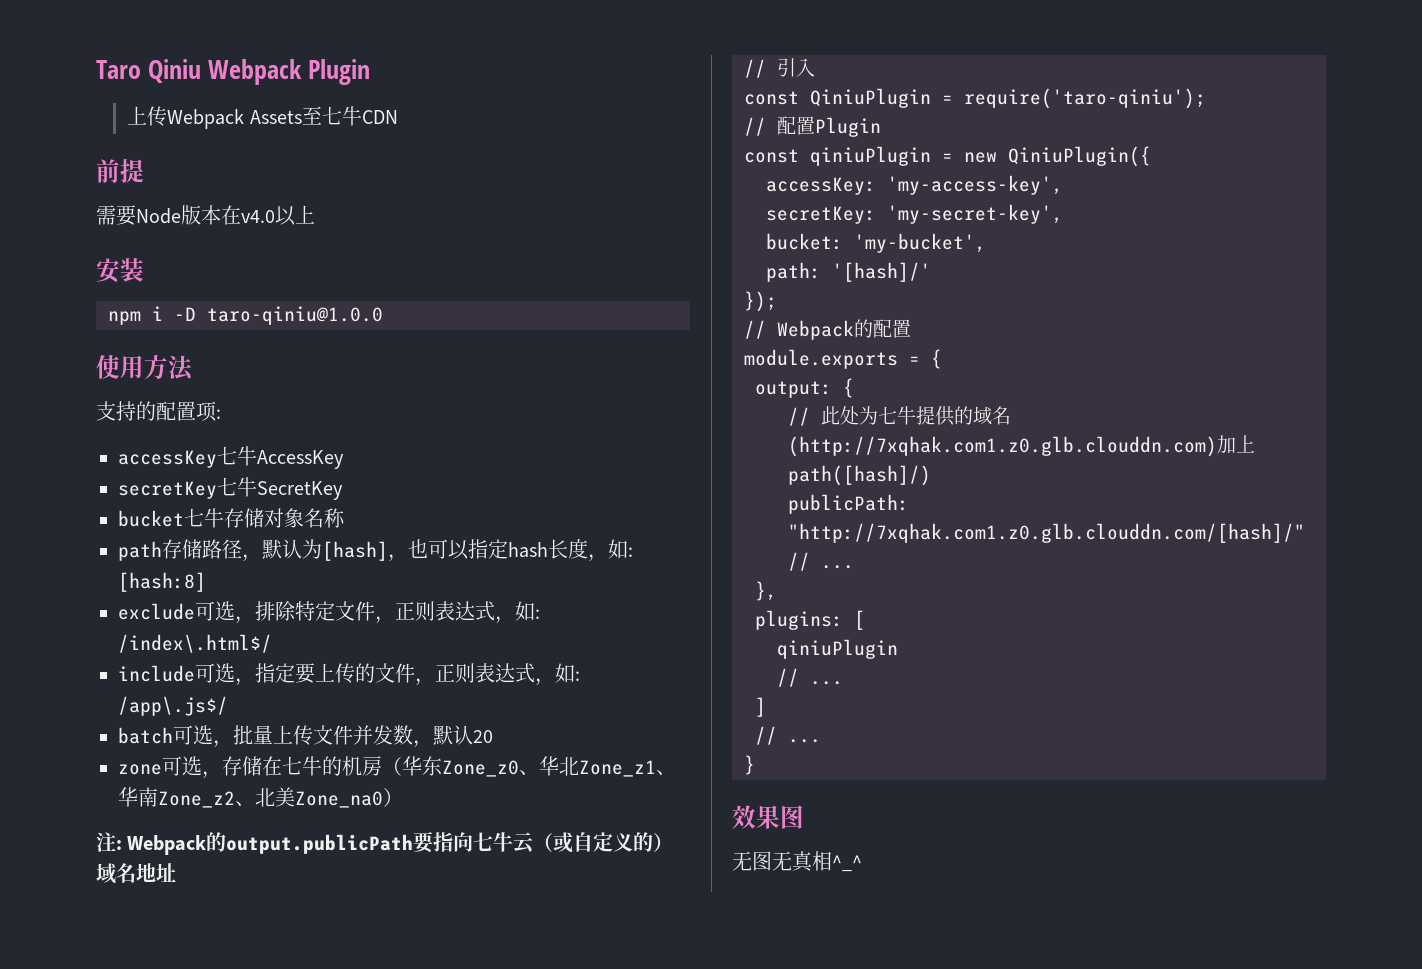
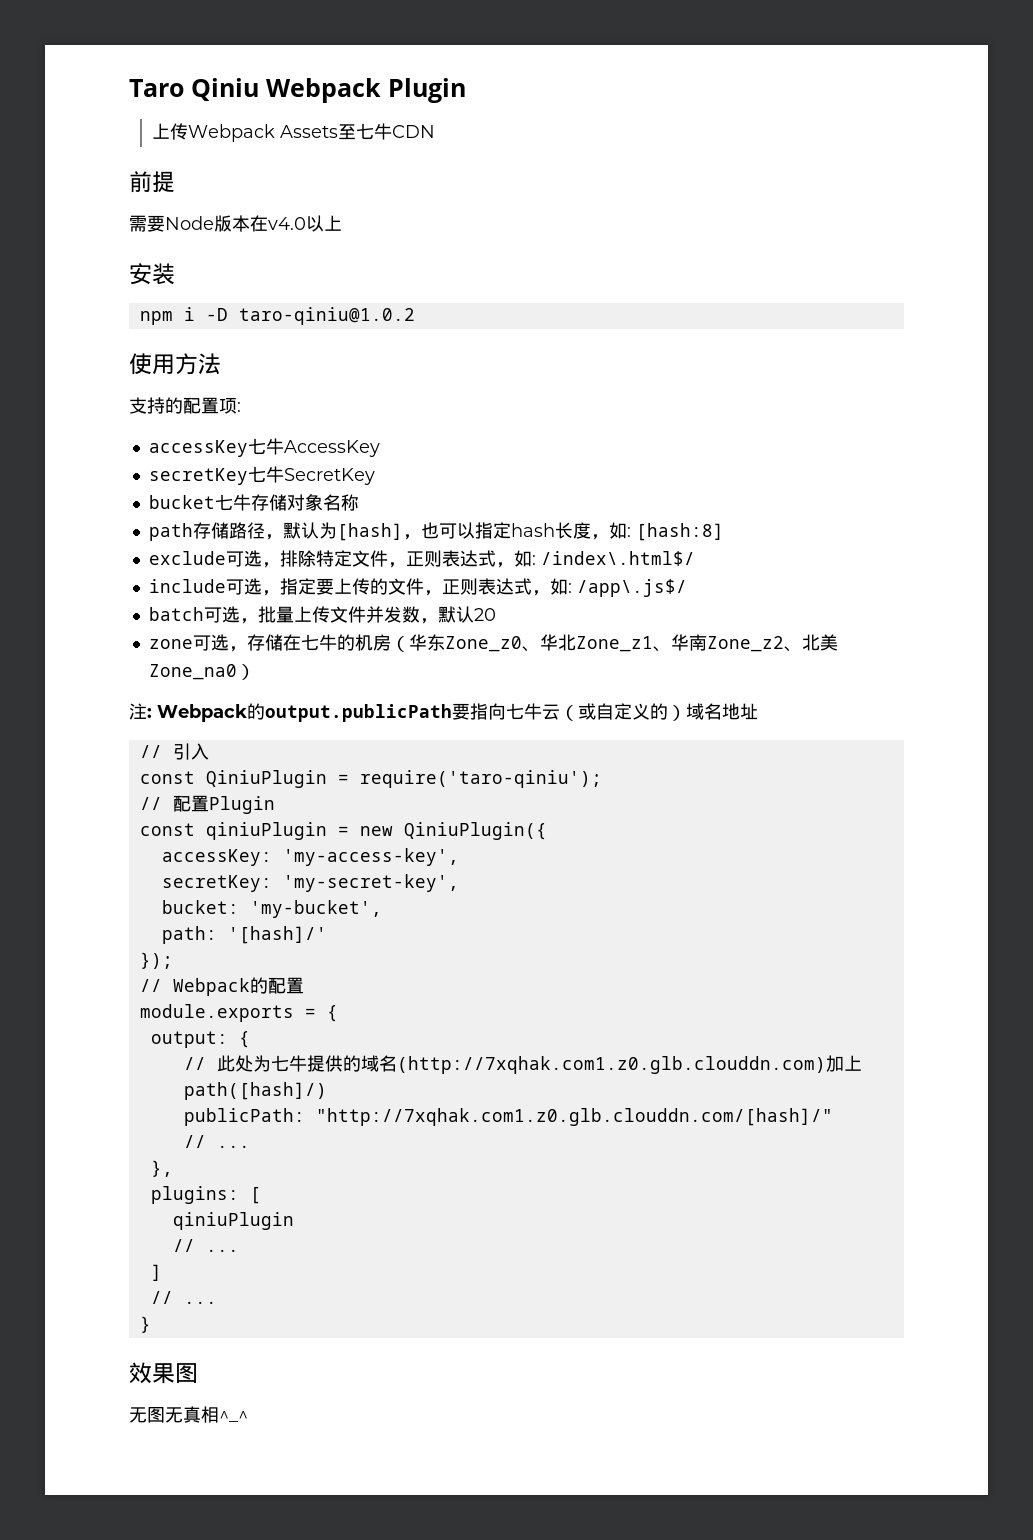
- npm i -D taro-qiniu@1.0.0
+ npm i -D taro-qiniu@1.0.2

